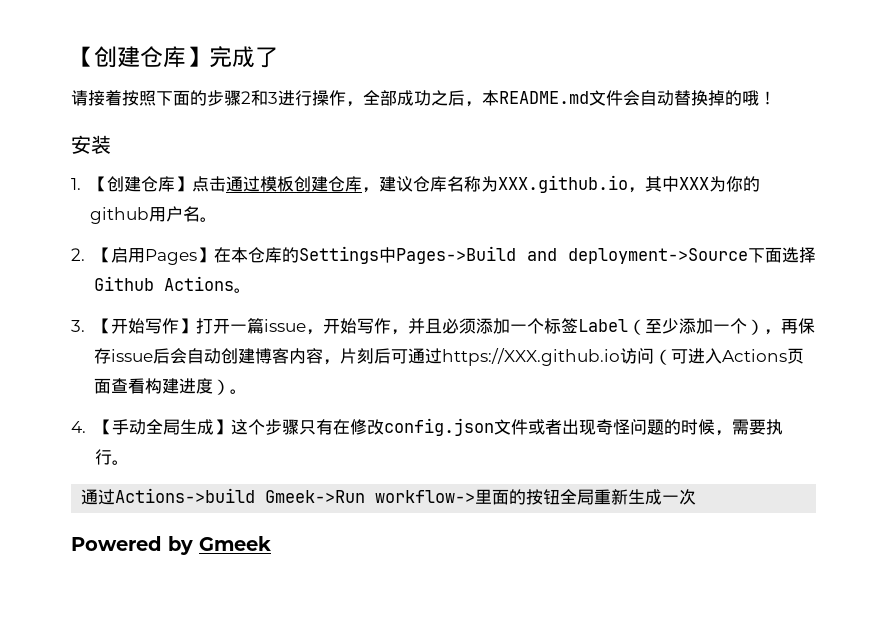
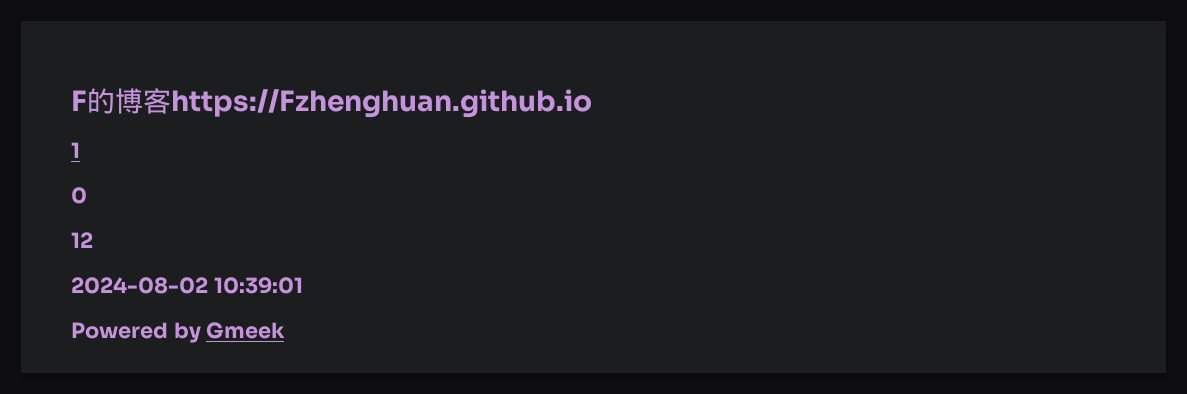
- 【创建仓库】完成了
- 请接着按照下面的步骤2和3进行操作，全部成功之后，本README.md文件会自动替换掉的哦！
- 安装
- 1.【创建仓库】点击通过模板创建仓库，建议仓库名称为XXX.github.io，其中XXX为你的github用户名。
- 2.【启用Pages】在本仓库的Settings中Pages->Build and deployment->Source下面选择Github Actions。
- 3.【开始写作】打开一篇issue，开始写作，并且必须添加一个标签Label（至少添加一个），再保存issue后会自动创建博客内容，片刻后可通过https://XXX.github.io访问（可进入Actions页面查看构建进度）。
- 4.【手动全局生成】这个步骤只有在修改config.json文件或者出现奇怪问题的时候，需要执行。
- 通过Actions->build Gmeek->Run workflow->里面的按钮全局重新生成一次
+ F的博客https://Fzhenghuan.github.io
+ 1
+ 0
+ 12
+ 2024-08-02 10:39:01

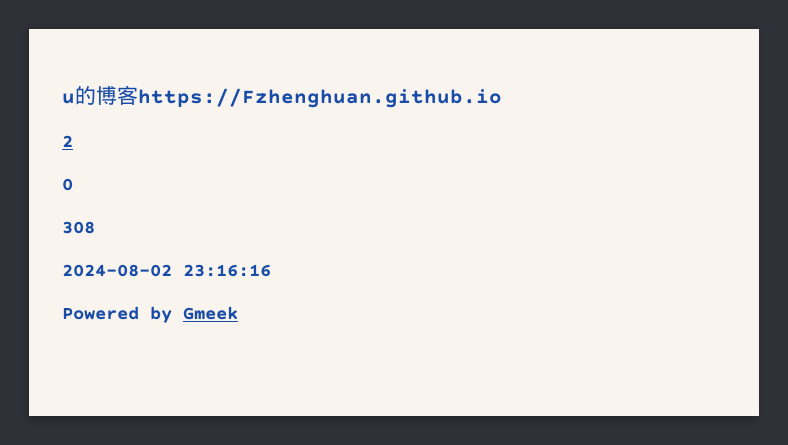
- F的博客https://Fzhenghuan.github.io
+ u的博客https://Fzhenghuan.github.io
- 1
+ 2
- 12
+ 308
- 2024-08-02 10:39:01
+ 2024-08-02 23:16:16

